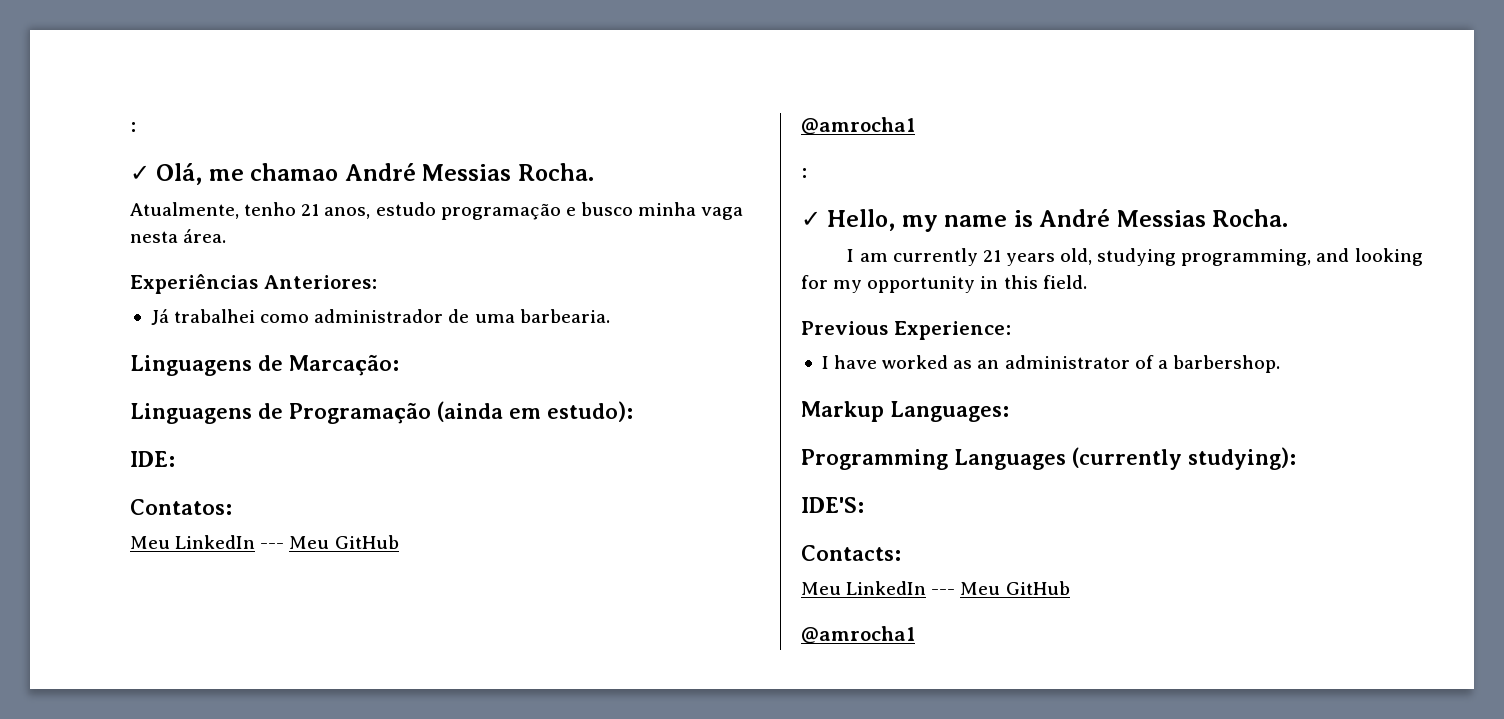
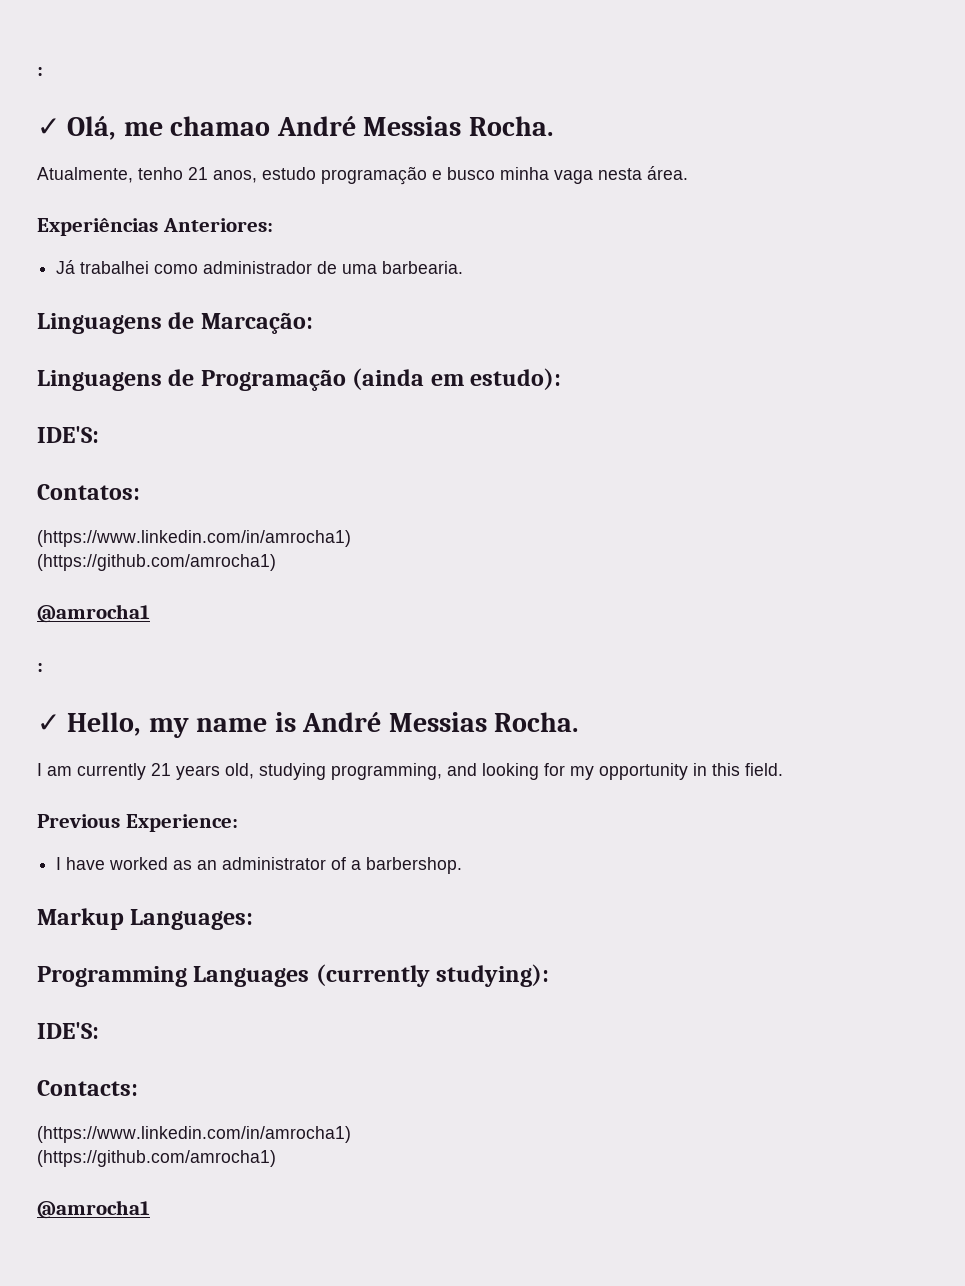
  Linguagens de Programação (ainda em estudo):
- IDE:
+ IDE'S:
  Contatos:
- Meu LinkedIn --- Meu GitHub
+ (https://www.linkedin.com/in/amrocha1)
+ (https://github.com/amrocha1)
  Contacts:
- Meu LinkedIn --- Meu GitHub
+ (https://www.linkedin.com/in/amrocha1)
+ (https://github.com/amrocha1)

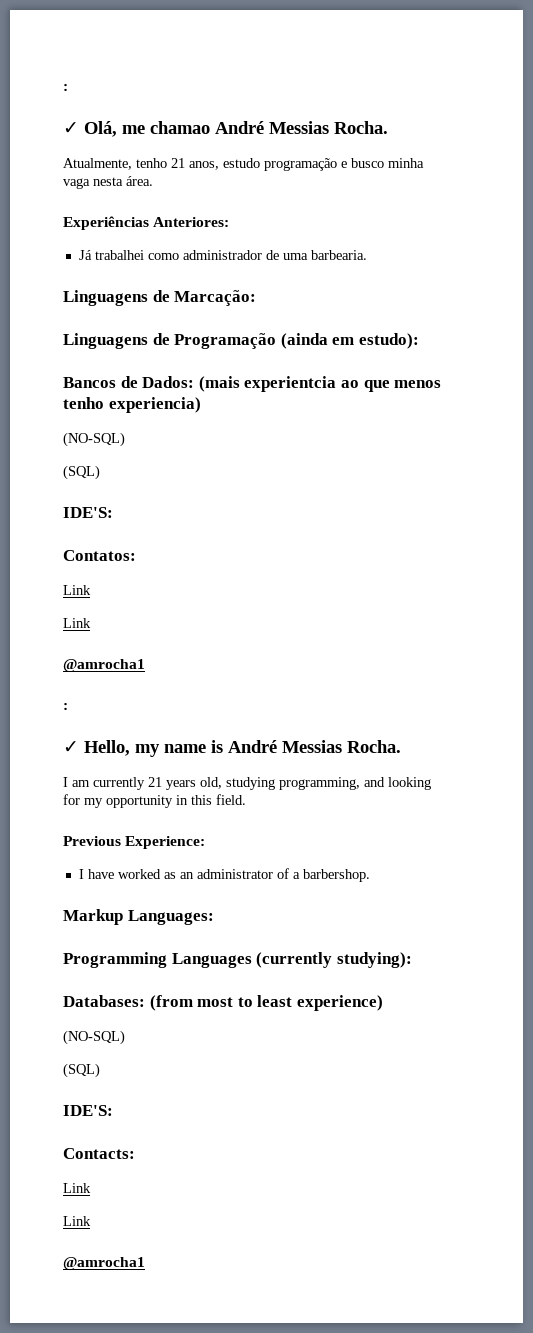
+ Bancos de Dados: (mais experientcia ao que menos tenho experiencia)
+ (NO-SQL)
+ (SQL)
  Contatos:
- (https://www.linkedin.com/in/amrocha1)
- (https://github.com/amrocha1)
+ Link
+ Link
+ Databases: (from most to least experience)
+ (NO-SQL)
+ (SQL)
  Contacts:
- (https://www.linkedin.com/in/amrocha1)
- (https://github.com/amrocha1)
+ Link
+ Link

